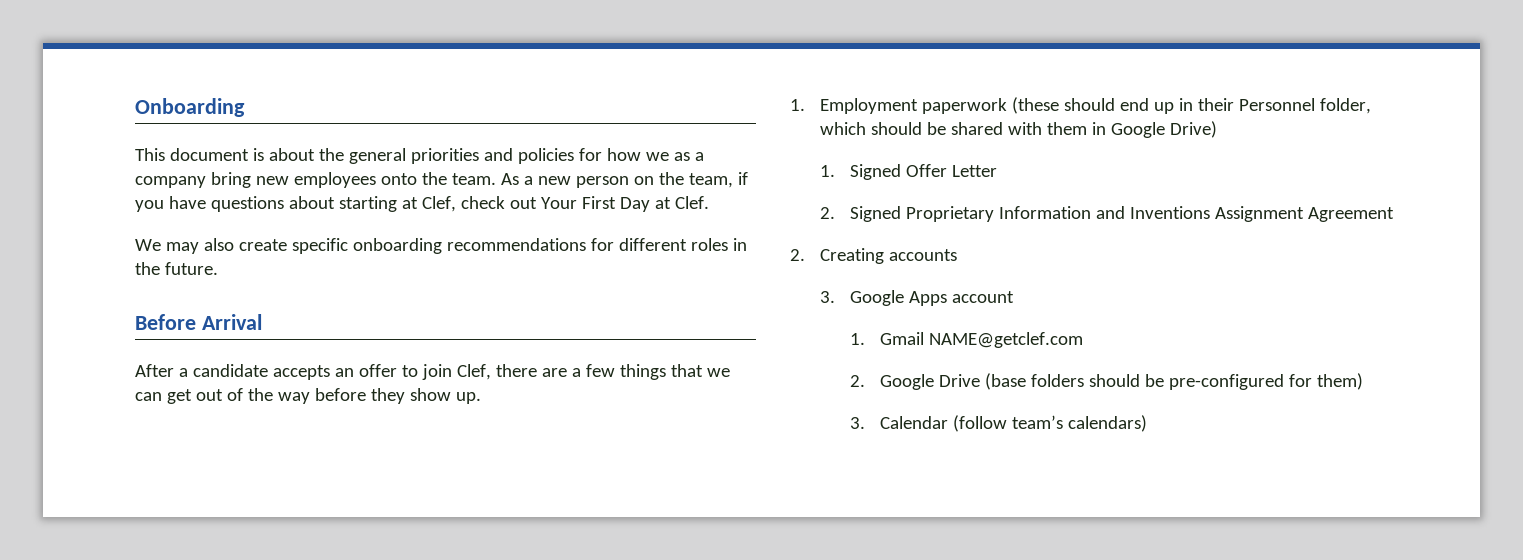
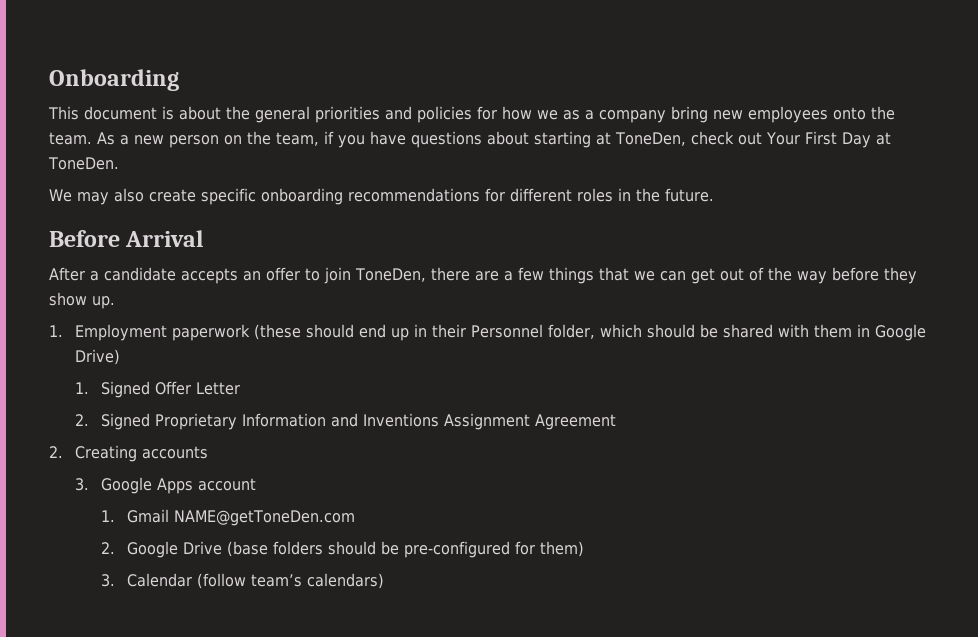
- As a new person on the team, if you have questions about starting at Clef, check out Your First Day at Clef.
+ As a new person on the team, if you have questions about starting at ToneDen, check out Your First Day at ToneDen.
- After a candidate accepts an offer to join Clef, there are a few things that we can get out of the way before they show up.
+ After a candidate accepts an offer to join ToneDen, there are a few things that we can get out of the way before they show up.
- 1. Gmail NAME@getclef.com
+ 1. Gmail NAME@getToneDen.com

